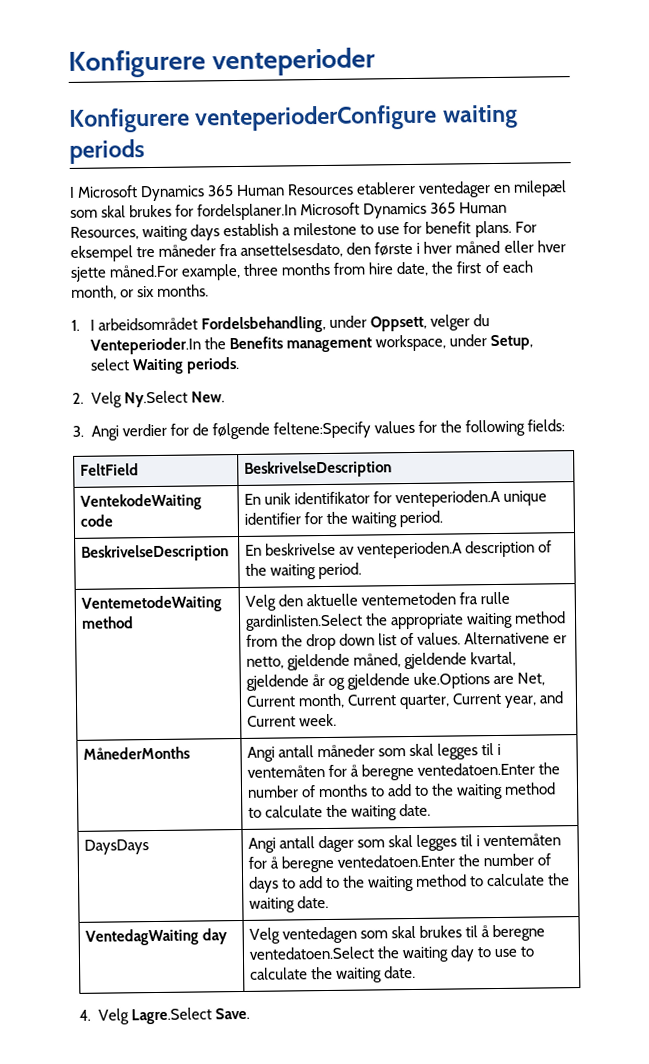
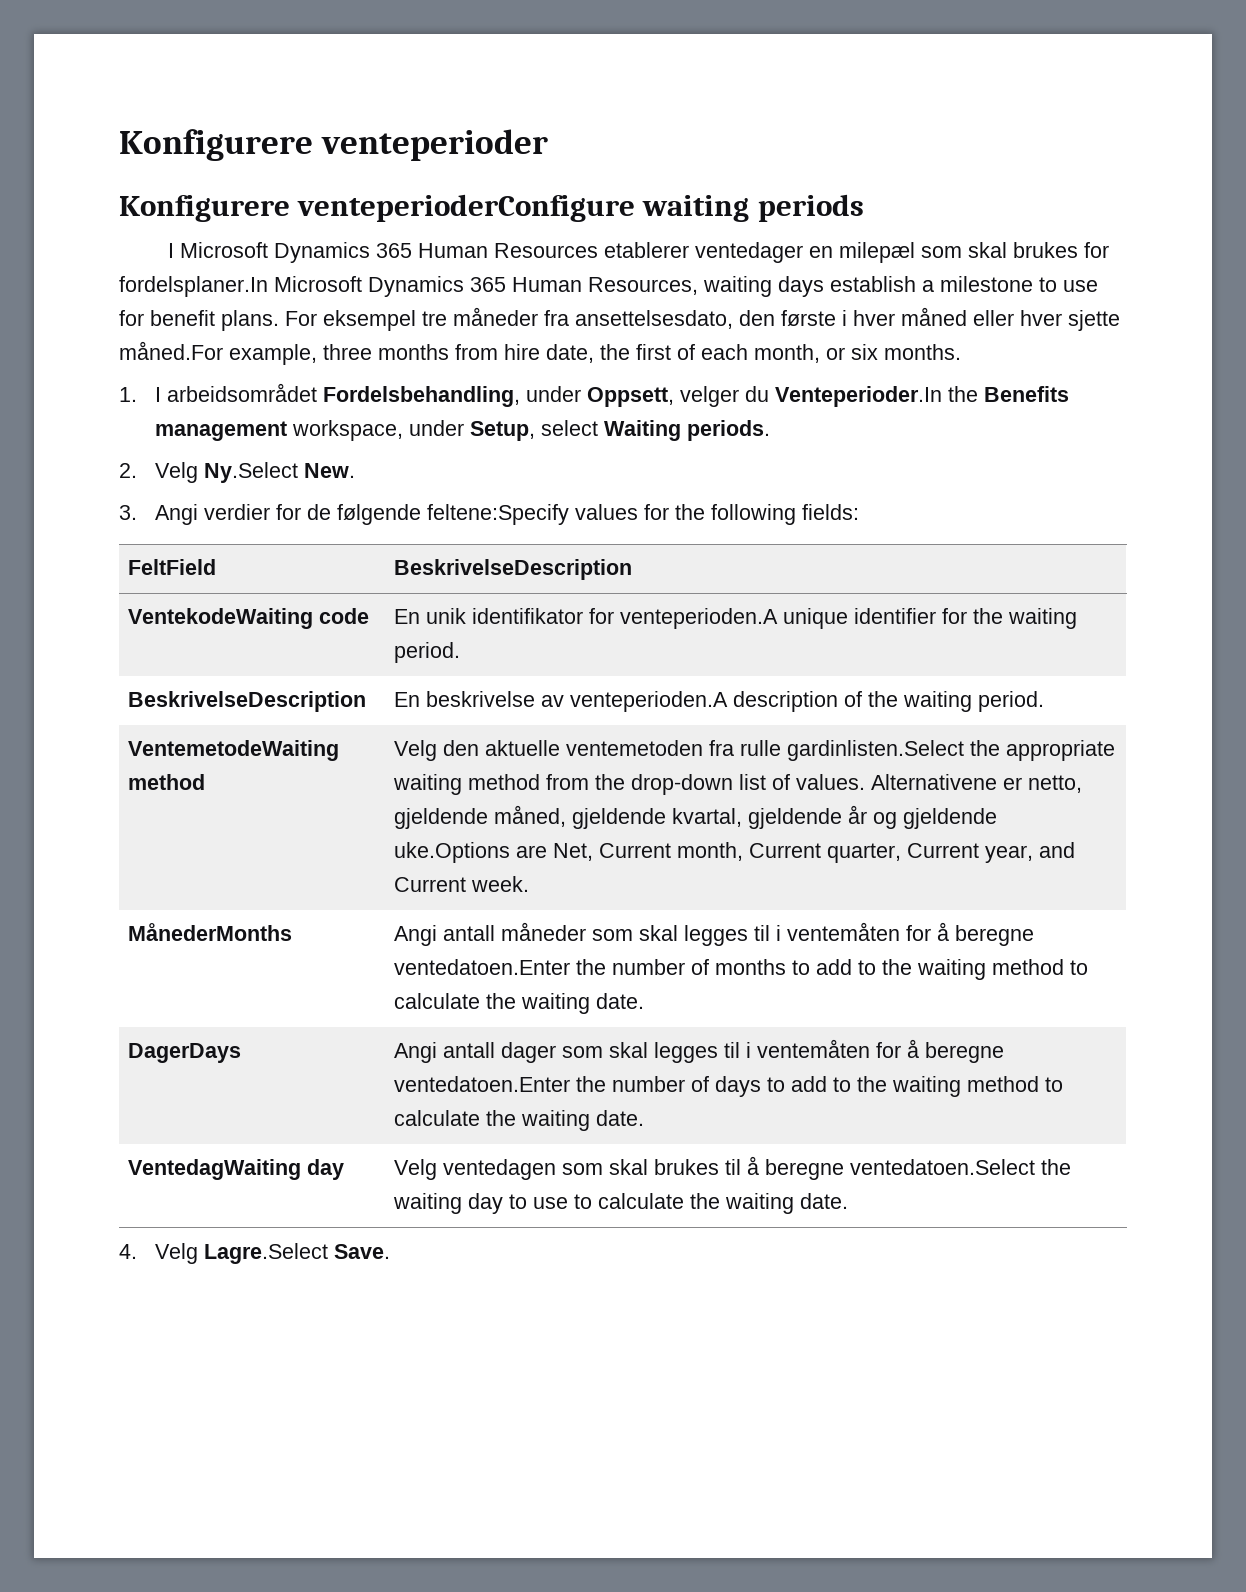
- Velg den aktuelle ventemetoden fra rulle gardinlisten.Select the appropriate waiting method from the drop down list of values.
+ Velg den aktuelle ventemetoden fra rulle gardinlisten.Select the appropriate waiting method from the drop-down list of values.
- DaysDays | Angi antall dager som skal legges til i ventemåten for å beregne ventedatoen.Enter the number of days to add to the waiting method to calculate the waiting date.
+ DagerDays | Angi antall dager som skal legges til i ventemåten for å beregne ventedatoen.Enter the number of days to add to the waiting method to calculate the waiting date.

